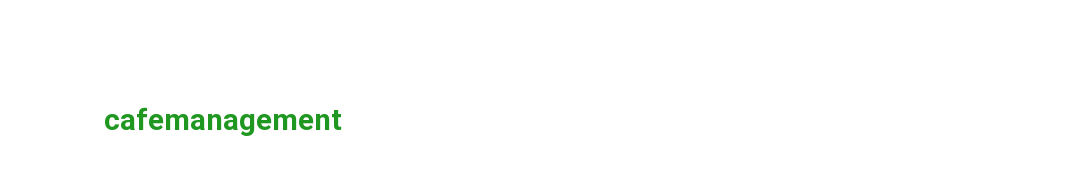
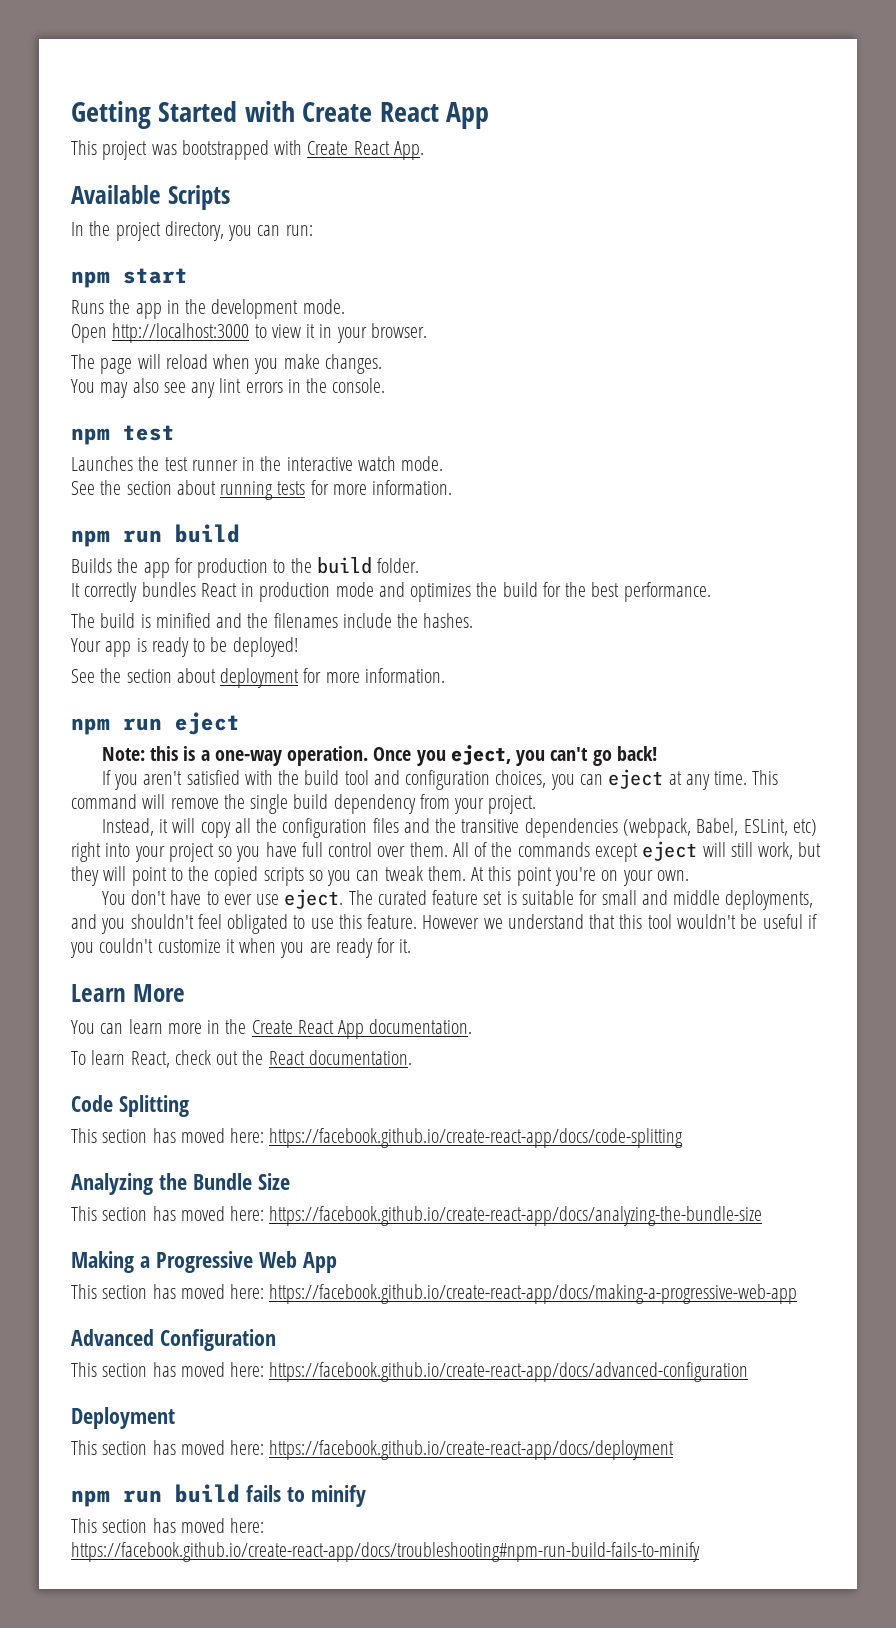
- cafemanagement
+ Getting Started with Create React App
+ This project was bootstrapped with Create React App.
+ Available Scripts
+ In the project directory, you can run:
+ npm start
+ Runs the app in the development mode.
+ Open http://localhost:3000 to view it in your browser.
+ The page will reload when you make changes.
+ You may also see any lint errors in the console.
+ npm test
+ Launches the test runner in the interactive watch mode.
+ See the section about running tests for more information.
+ npm run build
+ Builds the app for production to the build folder.
+ It correctly bundles React in production mode and optimizes the build for the best performance.
+ The build is minified and the filenames include the hashes.
+ Your app is ready to be deployed!
+ See the section about deployment for more information.
+ npm run eject
+ Note: this is a one-way operation. Once you eject, you can't go back!
+ If you aren't satisfied with the build tool and configuration choices, you can eject at any time. This command will remove the single build dependency from your project.
+ Instead, it will copy all the configuration files and the transitive dependencies (webpack, Babel, ESLint, etc) right into your project so you have full control over them. All of the commands except eject will still work, but they will point to the copied scripts so you can tweak them. At this point you're on your own.
+ You don't have to ever use eject. The curated feature set is suitable for small and middle deployments, and you shouldn't feel obligated to use this feature. However we understand that this tool wouldn't be useful if you couldn't customize it when you are ready for it.
+ Learn More
+ You can learn more in the Create React App documentation.
+ To learn React, check out the React documentation.
+ Code Splitting
+ This section has moved here: https://facebook.github.io/create-react-app/docs/code-splitting
+ Analyzing the Bundle Size
+ This section has moved here: https://facebook.github.io/create-react-app/docs/analyzing-the-bundle-size
+ Making a Progressive Web App
+ This section has moved here: https://facebook.github.io/create-react-app/docs/making-a-progressive-web-app
+ Advanced Configuration
+ This section has moved here: https://facebook.github.io/create-react-app/docs/advanced-configuration
+ Deployment
+ This section has moved here: https://facebook.github.io/create-react-app/docs/deployment
+ npm run build fails to minify
+ This section has moved here: https://facebook.github.io/create-react-app/docs/troubleshooting#npm-run-build-fails-to-minify

